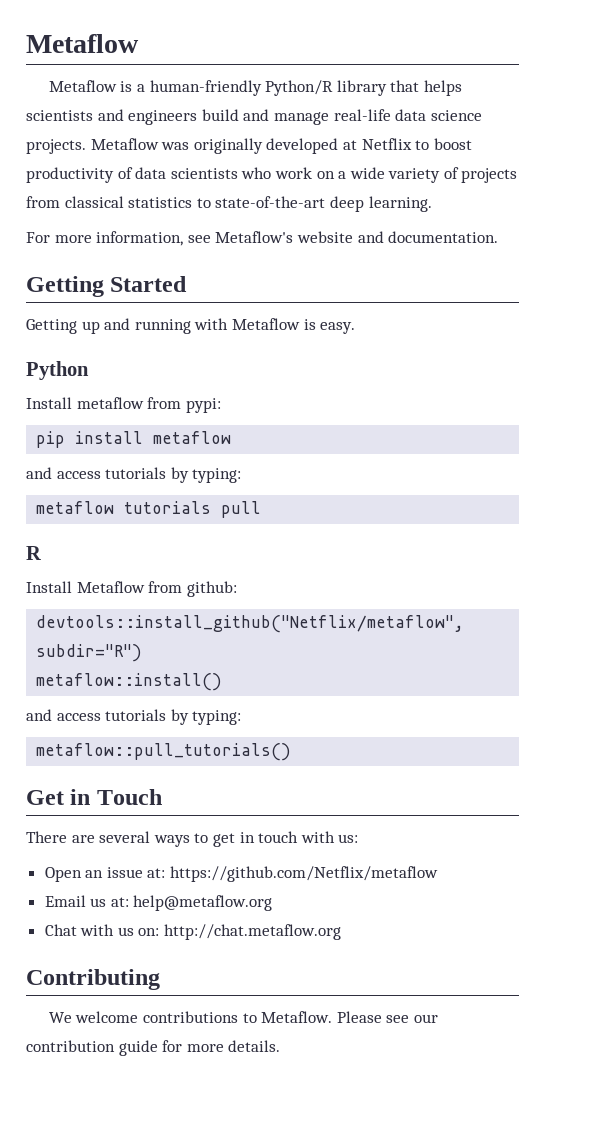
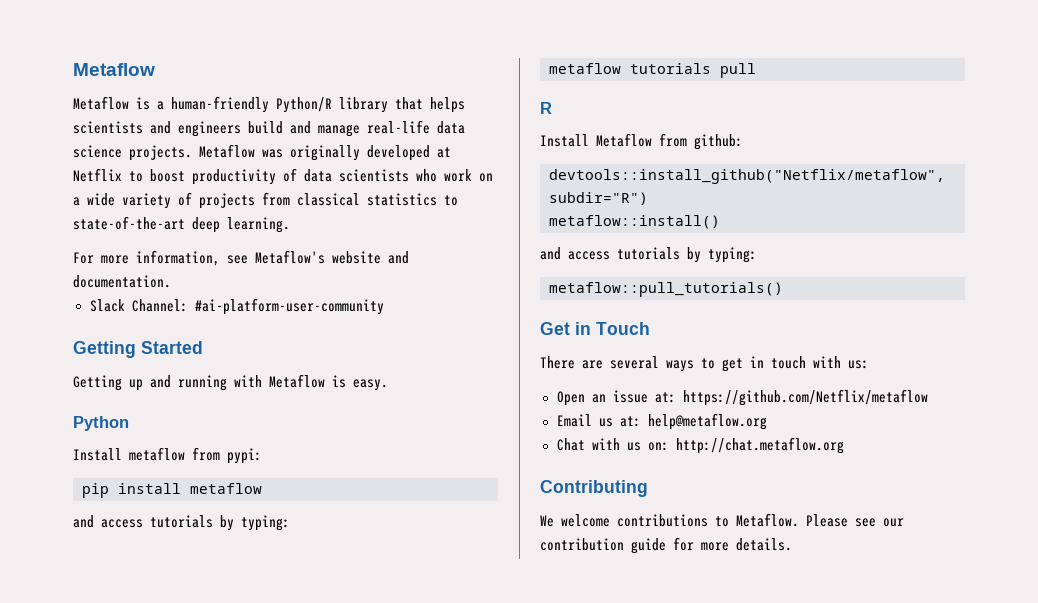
+ Slack Channel: #ai-platform-user-community

